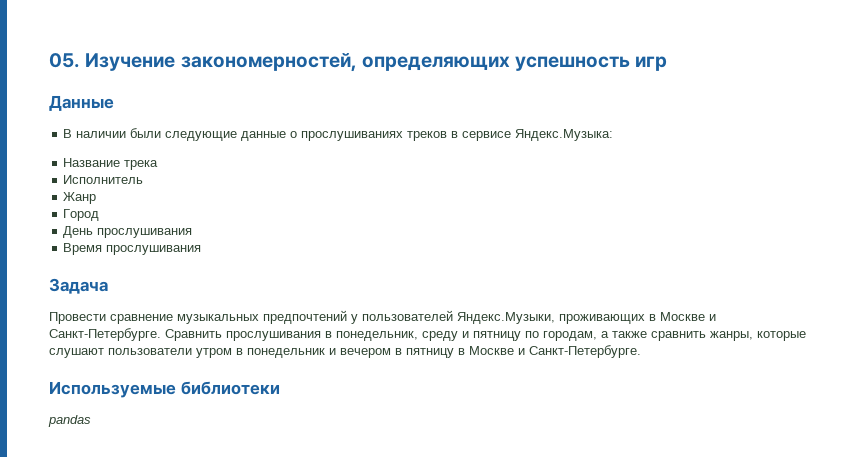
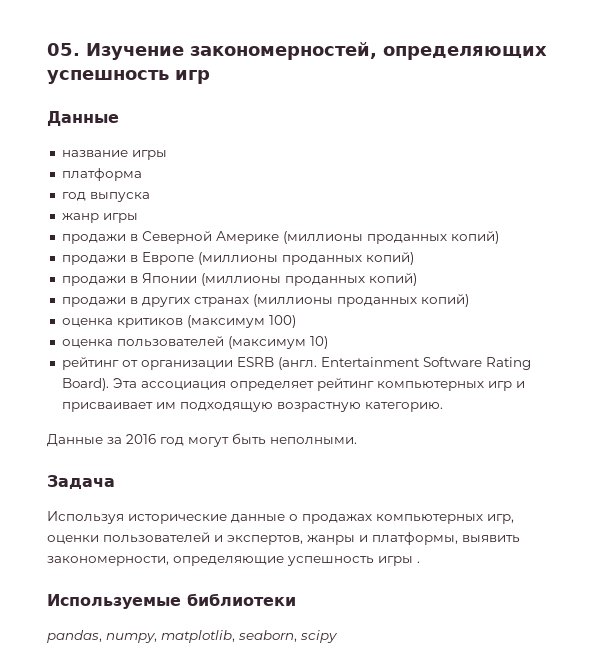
- В наличии были следующие данные о прослушиваниях треков в сервисе Яндекс.Музыка:
- Название трека
- Исполнитель
- Жанр
- Город
- День прослушивания
- Время прослушивания
+ название игры
+ платформа
+ год выпуска
+ жанр игры
+ продажи в Северной Америке (миллионы проданных копий)
+ продажи в Европе (миллионы проданных копий)
+ продажи в Японии (миллионы проданных копий)
+ продажи в других странах (миллионы проданных копий)
+ оценка критиков (максимум 100)
+ оценка пользователей (максимум 10)
+ рейтинг от организации ESRB (англ. Entertainment Software Rating Board). Эта ассоциация определяет рейтинг компьютерных игр и присваивает им подходящую возрастную категорию.
+ Данные за 2016 год могут быть неполными.
  Задача
- Провести сравнение музыкальных предпочтений у пользователей Яндекс.Музыки, проживающих в Москве и Санкт-Петербурге. Сравнить прослушивания в понедельник, среду и пятницу по городам, а также сравнить жанры, которые слушают пользователи утром в понедельник и вечером в пятницу в Москве и Санкт-Петербурге.
+ Используя исторические данные о продажах компьютерных игр, оценки пользователей и экспертов, жанры и платформы, выявить закономерности, определяющие успешность игры .
  Используемые библиотеки
- pandas
+ pandas, numpy, matplotlib, seaborn, scipy

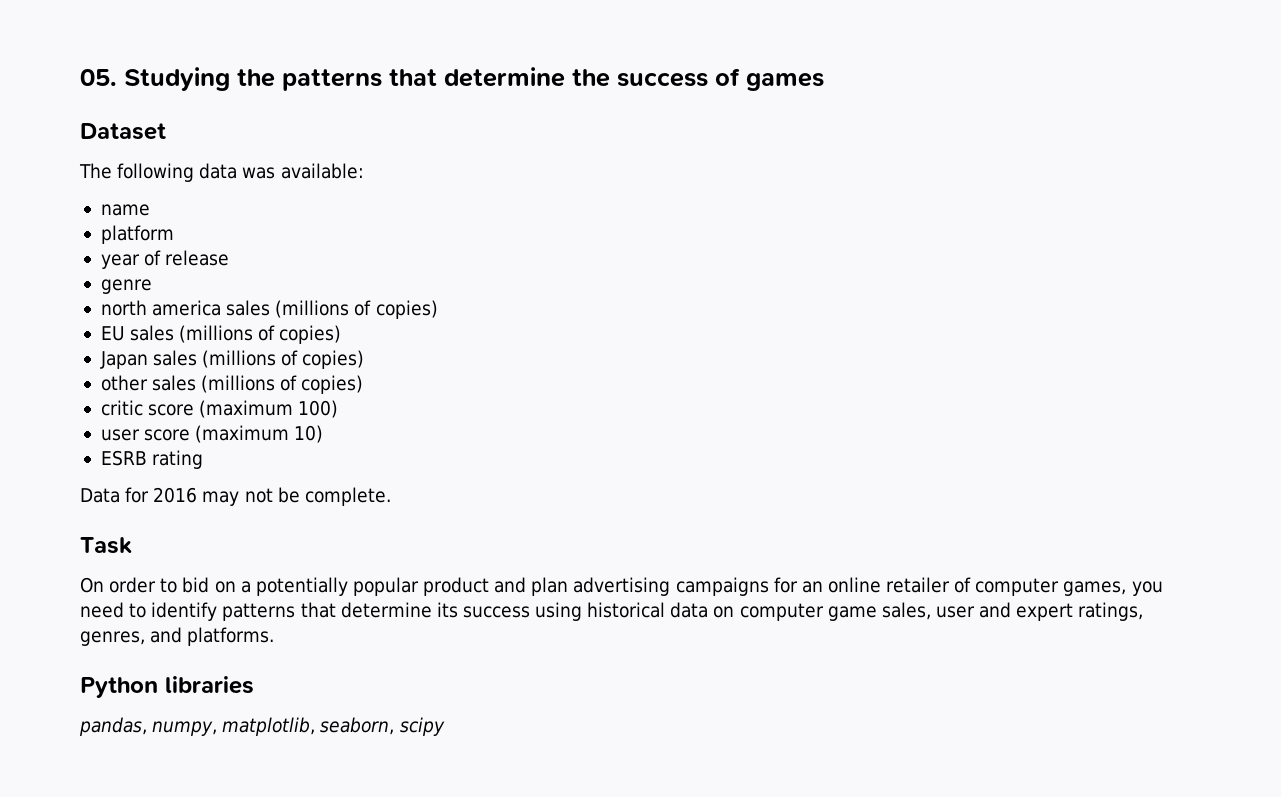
- 05. Изучение закономерностей, определяющих успешность игр
- Данные
- название игры
- платформа
- год выпуска
- жанр игры
- продажи в Северной Америке (миллионы проданных копий)
- продажи в Европе (миллионы проданных копий)
- продажи в Японии (миллионы проданных копий)
- продажи в других странах (миллионы проданных копий)
- оценка критиков (максимум 100)
- оценка пользователей (максимум 10)
- рейтинг от организации ESRB (англ. Entertainment Software Rating Board). Эта ассоциация определяет рейтинг компьютерных игр и присваивает им подходящую возрастную категорию.
- Данные за 2016 год могут быть неполными.
- Задача
- Используя исторические данные о продажах компьютерных игр, оценки пользователей и экспертов, жанры и платформы, выявить закономерности, определяющие успешность игры .
- Используемые библиотеки
+ 05. Studying the patterns that determine the success of games
+ Dataset
+ The following data was available:
+ name
+ platform
+ year of release
+ genre
+ north america sales (millions of copies)
+ EU sales (millions of copies)
+ Japan sales (millions of copies)
+ other sales (millions of copies)
+ critic score (maximum 100)
+ user score (maximum 10)
+ ESRB rating
+ Data for 2016 may not be complete.
+ Task
+ On order to bid on a potentially popular product and plan advertising campaigns for an online retailer of computer games, you need to identify patterns that determine its success using historical data on computer game sales, user and expert ratings, genres, and platforms.
+ Python libraries

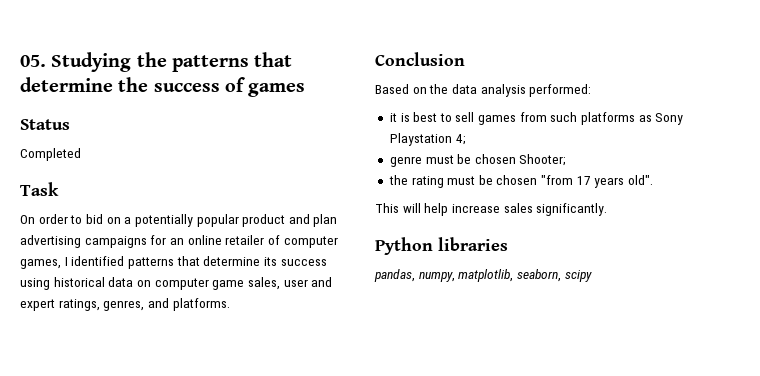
- Dataset
- The following data was available:
- name
- platform
- year of release
- genre
- north america sales (millions of copies)
- EU sales (millions of copies)
- Japan sales (millions of copies)
- other sales (millions of copies)
- critic score (maximum 100)
- user score (maximum 10)
- ESRB rating
- Data for 2016 may not be complete.
+ Status
+ Completed
- On order to bid on a potentially popular product and plan advertising campaigns for an online retailer of computer games, you need to identify patterns that determine its success using historical data on computer game sales, user and expert ratings, genres, and platforms.
+ On order to bid on a potentially popular product and plan advertising campaigns for an online retailer of computer games, I identified patterns that determine its success using historical data on computer game sales, user and expert ratings, genres, and platforms.
+ Conclusion
+ Based on the data analysis performed:
+ it is best to sell games from such platforms as Sony Playstation 4;
+ genre must be chosen Shooter;
+ the rating must be chosen "from 17 years old".
+ This will help increase sales significantly.

